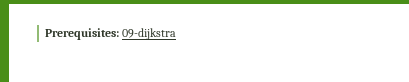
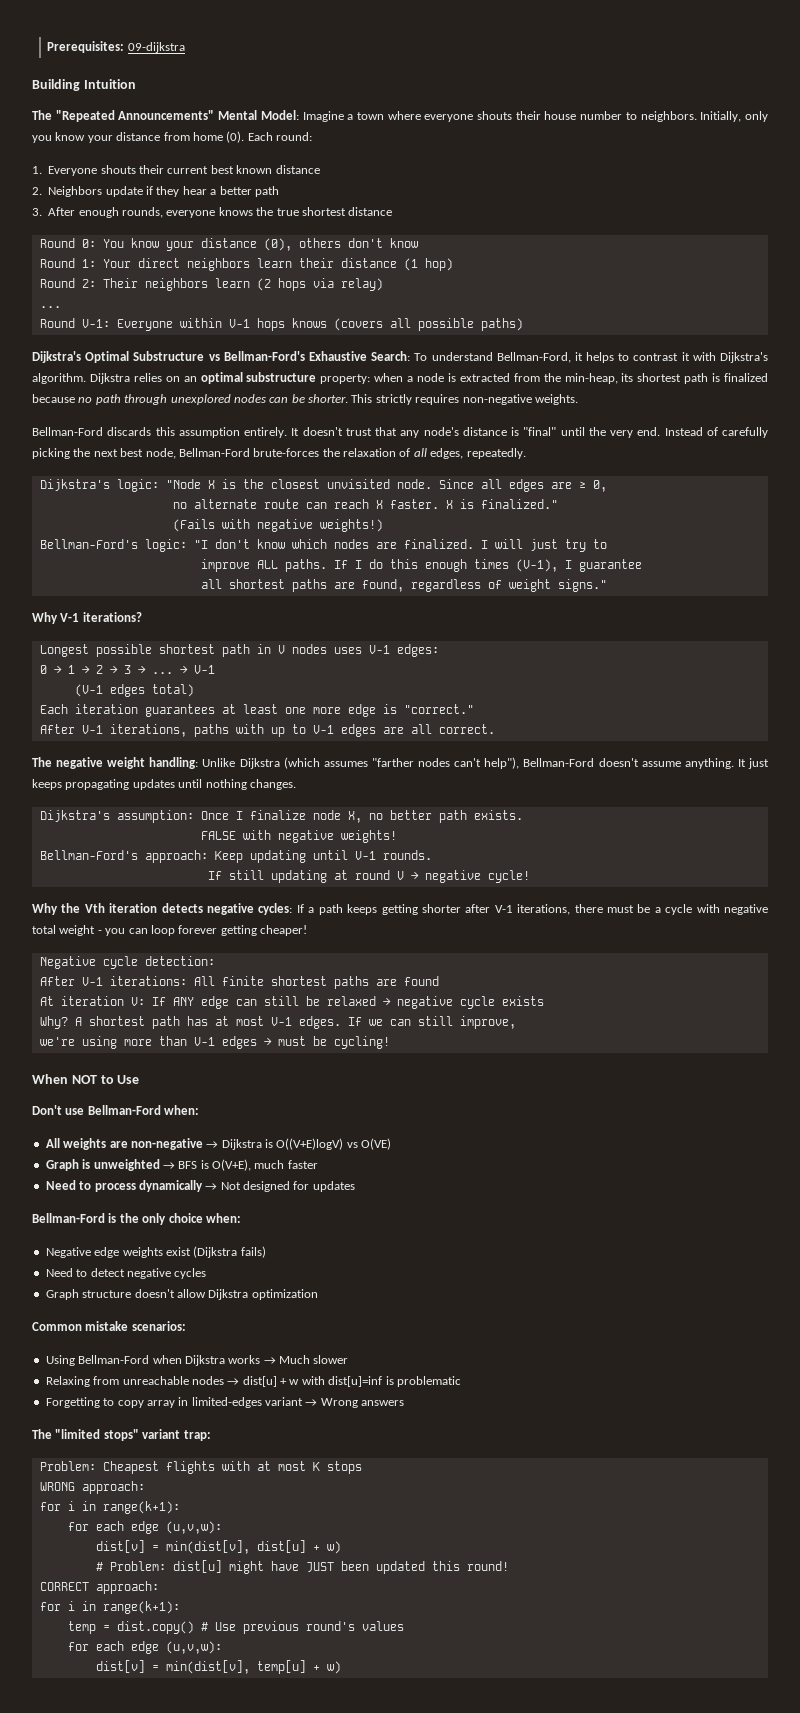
+ Building Intuition
+ The "Repeated Announcements" Mental Model: Imagine a town where everyone shouts their house number to neighbors. Initially, only you know your distance from home (0). Each round:
+ 1. Everyone shouts their current best known distance
+ 2. Neighbors update if they hear a better path
+ 3. After enough rounds, everyone knows the true shortest distance
+ Round 0: You know your distance (0), others don't know
+ Round 1: Your direct neighbors learn their distance (1 hop)
+ Round 2: Their neighbors learn (2 hops via relay)
+ ...
+ Round V-1: Everyone within V-1 hops knows (covers all possible paths)
+ Dijkstra's Optimal Substructure vs Bellman-Ford's Exhaustive Search: To understand Bellman-Ford, it helps to contrast it with Dijkstra's algorithm. Dijkstra relies on an optimal substructure property: when a node is extracted from the min-heap, its shortest path is finalized because no path through unexplored nodes can be shorter. This strictly requires non-negative weights.
+ Bellman-Ford discards this assumption entirely. It doesn't trust that any node's distance is "final" until the very end. Instead of carefully picking the next best node, Bellman-Ford brute-forces the relaxation of all edges, repeatedly.
+ Dijkstra's logic: "Node X is the closest unvisited node. Since all edges are ≥ 0,
+ no alternate route can reach X faster. X is finalized."
+ (Fails with negative weights!)
+ Bellman-Ford's logic: "I don't know which nodes are finalized. I will just try to
+ improve ALL paths. If I do this enough times (V-1), I guarantee
+ all shortest paths are found, regardless of weight signs."
+ Why V-1 iterations?
+ Longest possible shortest path in V nodes uses V-1 edges:
+ 0 → 1 → 2 → 3 → ... → V-1
+ (V-1 edges total)
+ Each iteration guarantees at least one more edge is "correct."
+ After V-1 iterations, paths with up to V-1 edges are all correct.
+ The negative weight handling: Unlike Dijkstra (which assumes "farther nodes can't help"), Bellman-Ford doesn't assume anything. It just keeps propagating updates until nothing changes.
+ Dijkstra's assumption: Once I finalize node X, no better path exists.
+ FALSE with negative weights!
+ Bellman-Ford's approach: Keep updating until V-1 rounds.
+ If still updating at round V → negative cycle!
+ Why the Vth iteration detects negative cycles: If a path keeps getting shorter after V-1 iterations, there must be a cycle with negative total weight - you can loop forever getting cheaper!
+ Negative cycle detection:
+ After V-1 iterations: All finite shortest paths are found
+ At iteration V: If ANY edge can still be relaxed → negative cycle exists
+ Why? A shortest path has at most V-1 edges. If we can still improve,
+ we're using more than V-1 edges → must be cycling!
+ When NOT to Use
+ Don't use Bellman-Ford when:
+ All weights are non-negative → Dijkstra is O((V+E)logV) vs O(VE)
+ Graph is unweighted → BFS is O(V+E), much faster
+ Need to process dynamically → Not designed for updates
+ Bellman-Ford is the only choice when:
+ Negative edge weights exist (Dijkstra fails)
+ Need to detect negative cycles
+ Graph structure doesn't allow Dijkstra optimization
+ Common mistake scenarios:
+ Using Bellman-Ford when Dijkstra works → Much slower
+ Relaxing from unreachable nodes → dist[u] + w with dist[u]=inf is problematic
+ Forgetting to copy array in limited-edges variant → Wrong answers
+ The "limited stops" variant trap:
+ Problem: Cheapest flights with at most K stops
+ WRONG approach:
+ for i in range(k+1):
+ for each edge (u,v,w):
+ dist[v] = min(dist[v], dist[u] + w)
+ # Problem: dist[u] might have JUST been updated this round!
+ CORRECT approach:
+ for i in range(k+1):
+ temp = dist.copy() # Use previous round's values
+ for each edge (u,v,w):
+ dist[v] = min(dist[v], temp[u] + w)

